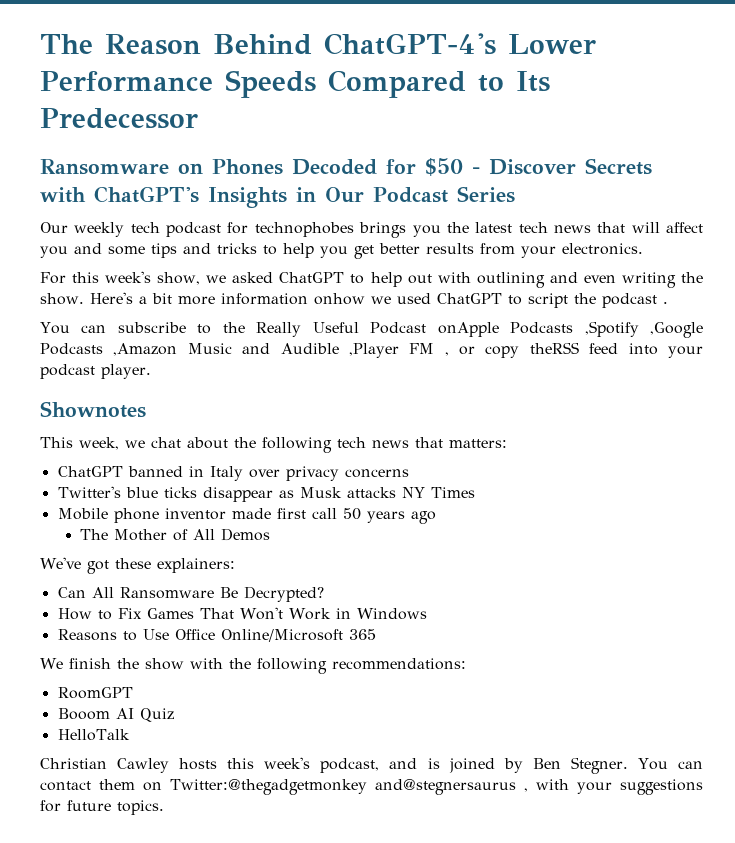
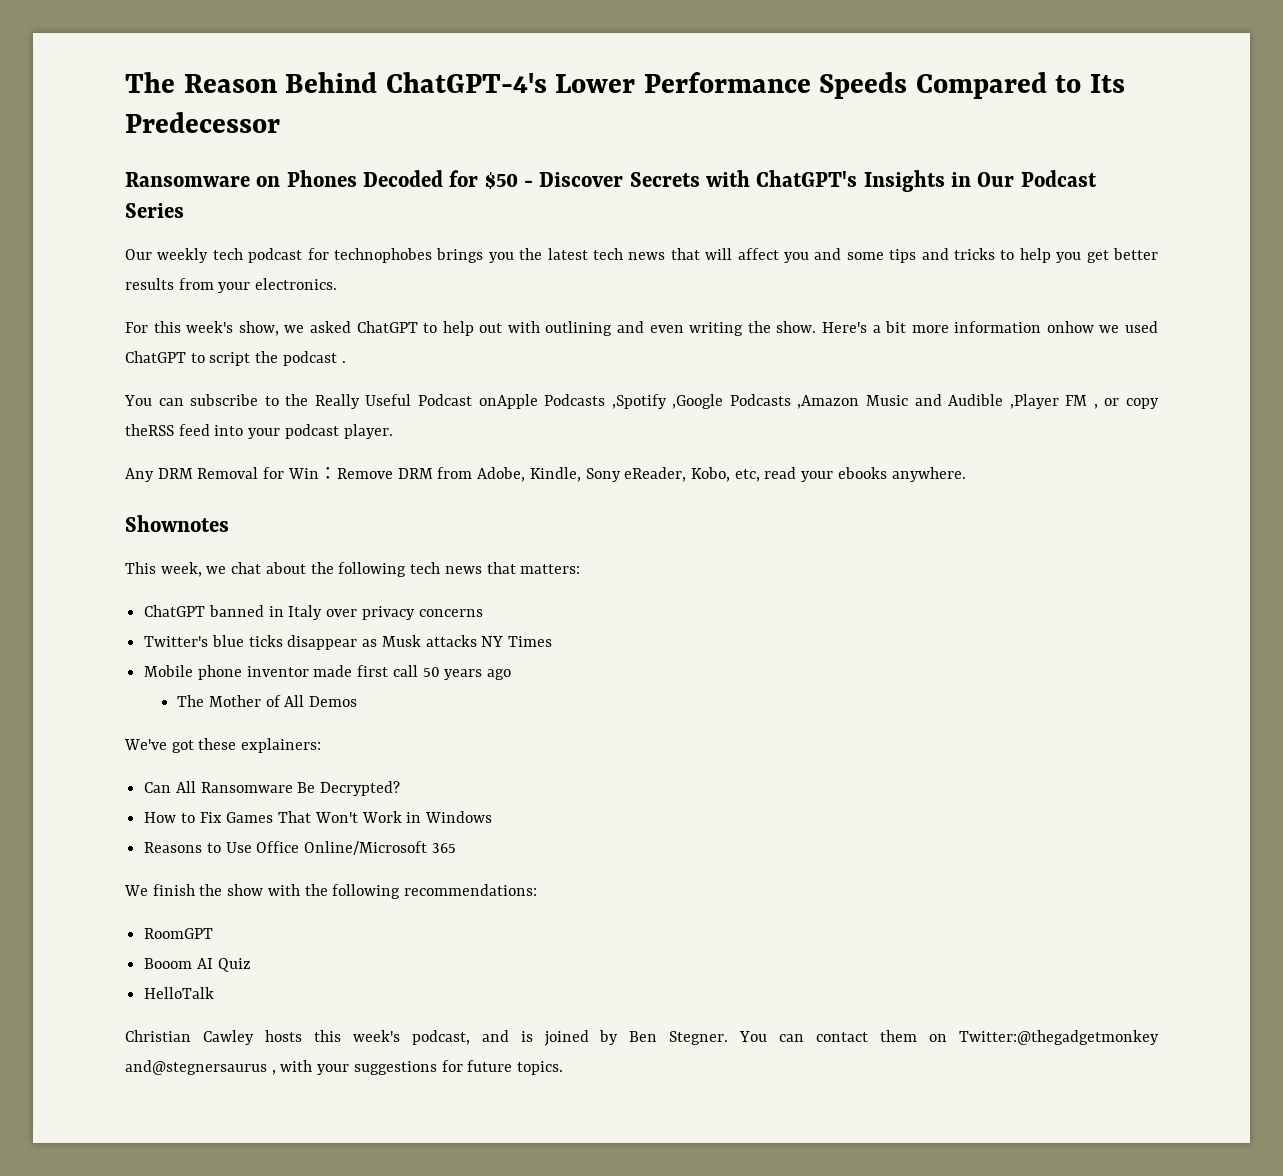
+ Any DRM Removal for Win：Remove DRM from Adobe, Kindle, Sony eReader, Kobo, etc, read your ebooks anywhere.

